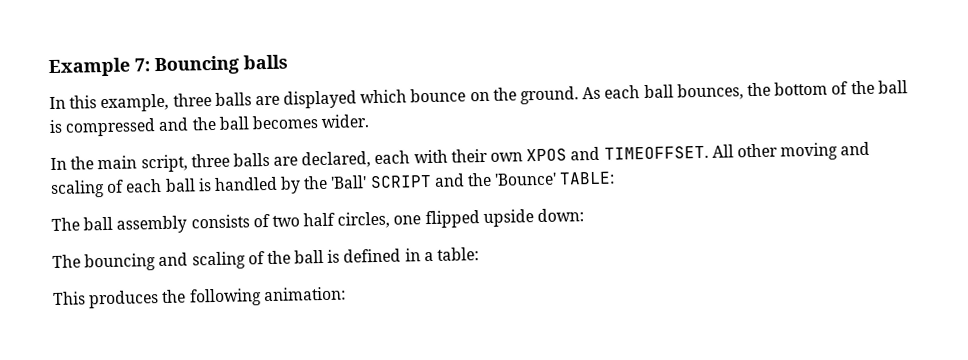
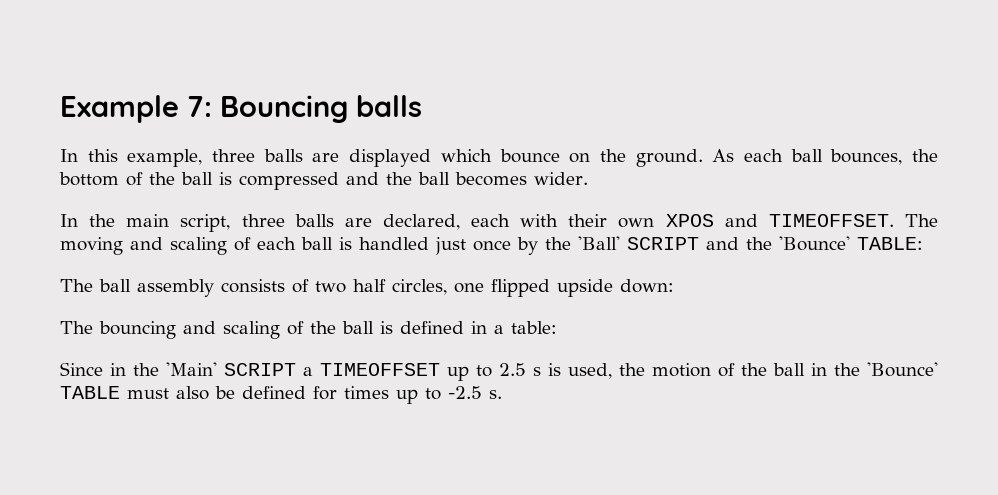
- All other moving and scaling of each ball is handled by the 'Ball' SCRIPT and the 'Bounce' TABLE:
+ The moving and scaling of each ball is handled just once by the 'Ball' SCRIPT and the 'Bounce' TABLE:
- This produces the following animation:
+ Since in the 'Main' SCRIPT a TIMEOFFSET up to 2.5 s is used, the motion of the ball in the 'Bounce' TABLE must also be defined for times up to -2.5 s.

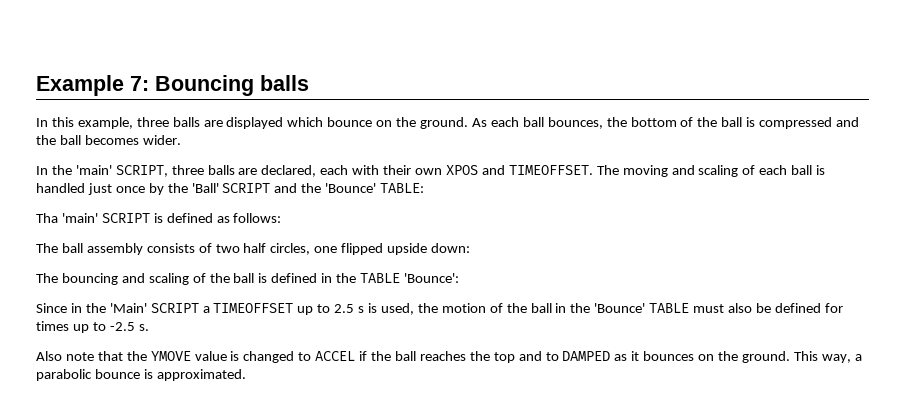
- In the main script, three balls are declared, each with their own XPOS and TIMEOFFSET.
+ In the 'main' SCRIPT, three balls are declared, each with their own XPOS and TIMEOFFSET.
+ Tha 'main' SCRIPT is defined as follows:
- The bouncing and scaling of the ball is defined in a table:
+ The bouncing and scaling of the ball is defined in the TABLE 'Bounce':
+ Also note that the YMOVE value is changed to ACCEL if the ball reaches the top and to DAMPED as it bounces on the ground. This way, a parabolic bounce is approximated.

